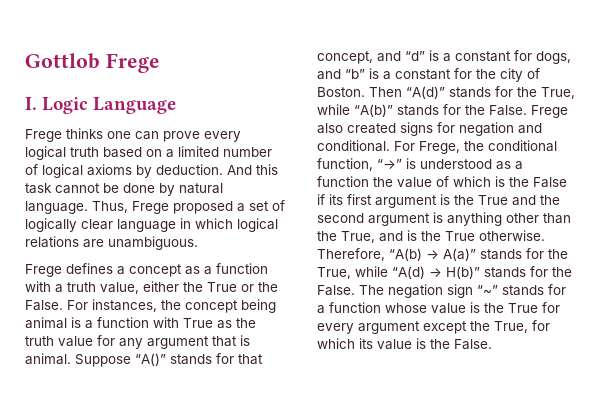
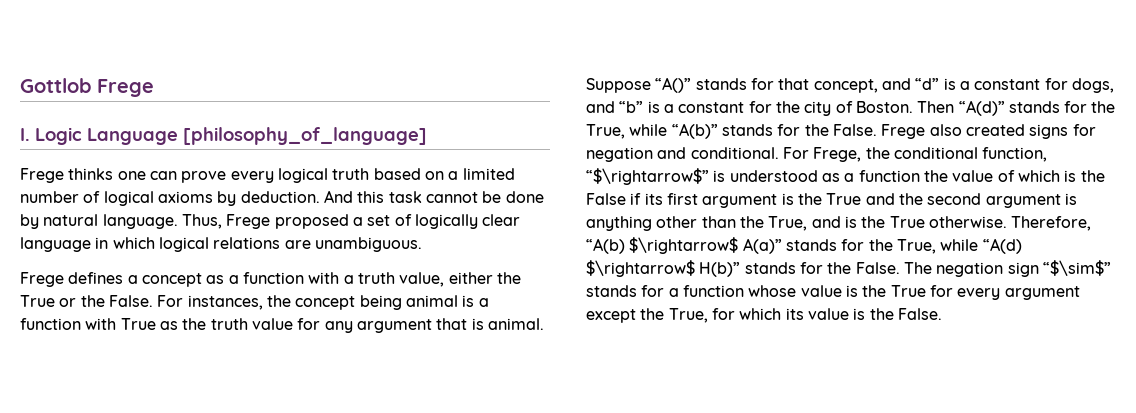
- I. Logic Language
+ I. Logic Language [philosophy_of_language]
- For Frege, the conditional function, “→” is understood as a function the value of which is the False if its first argument is the True and the second argument is anything other than the True, and is the True otherwise.
+ For Frege, the conditional function, “$\rightarrow$” is understood as a function the value of which is the False if its first argument is the True and the second argument is anything other than the True, and is the True otherwise.
- Therefore, “A(b) → A(a)” stands for the True, while “A(d) → H(b)” stands for the False.
+ Therefore, “A(b) $\rightarrow$ A(a)” stands for the True, while “A(d) $\rightarrow$ H(b)” stands for the False.
- The negation sign “~” stands for a function whose value is the True for every argument except the True, for which its value is the False.
+ The negation sign “$\sim$” stands for a function whose value is the True for every argument except the True, for which its value is the False.

